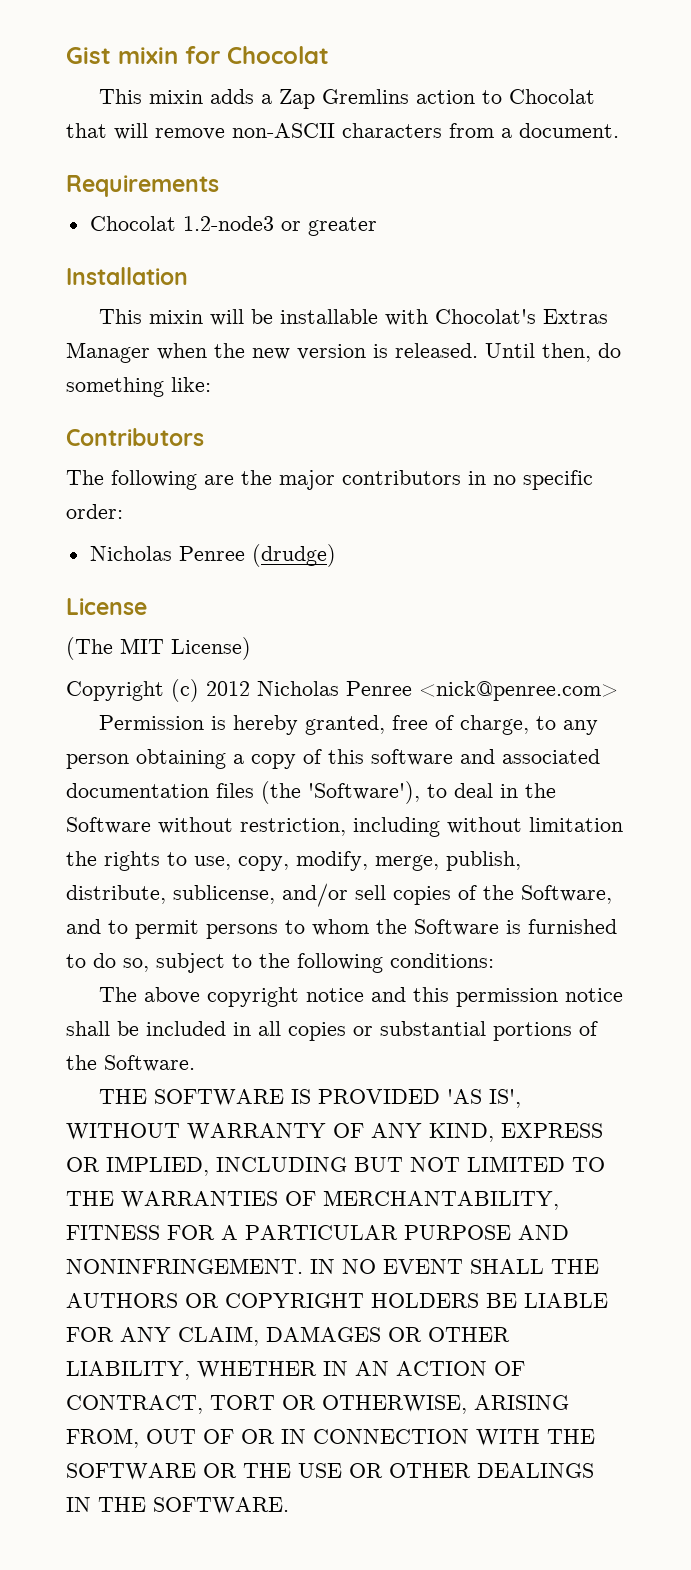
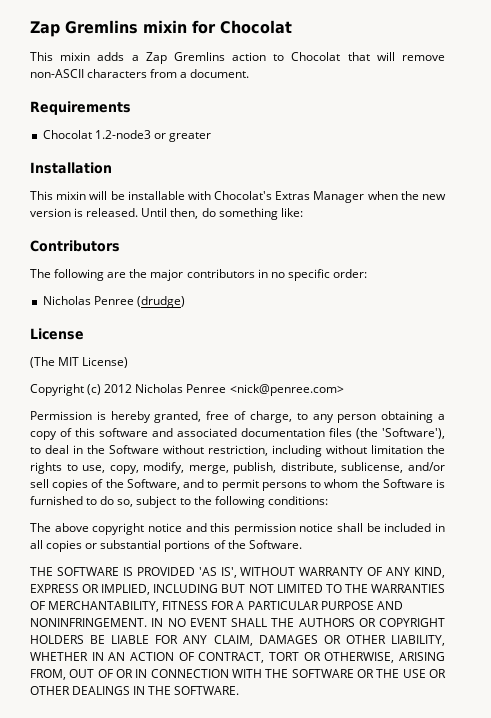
- Gist mixin for Chocolat
+ Zap Gremlins mixin for Chocolat

